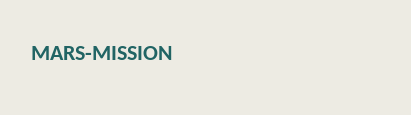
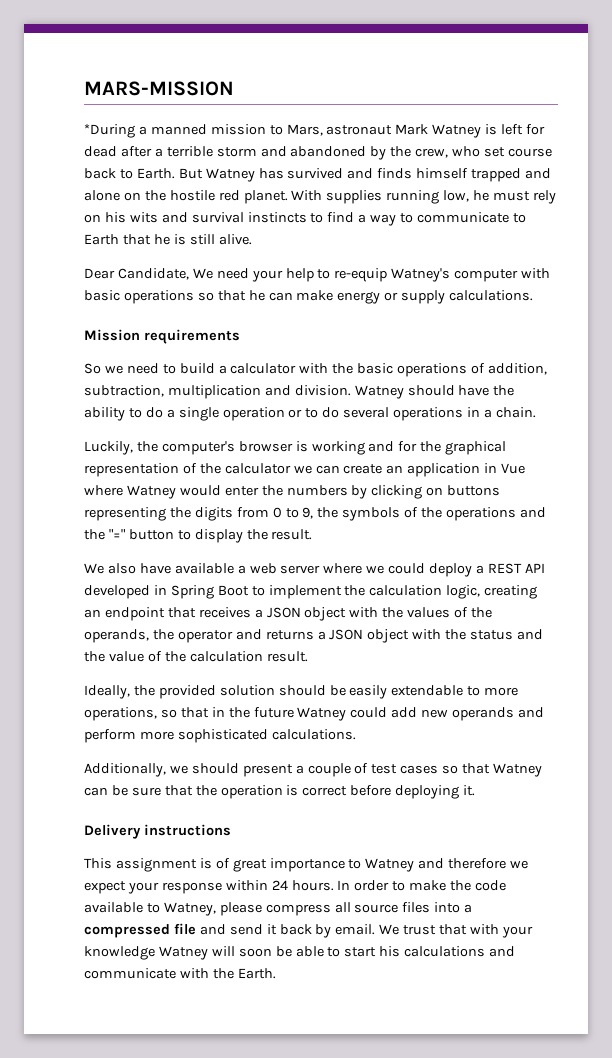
+ *During a manned mission to Mars, astronaut Mark Watney is left for dead after a terrible storm and abandoned by the crew, who set course back to Earth. But Watney has survived and finds himself trapped and alone on the hostile red planet. With supplies running low, he must rely on his wits and survival instincts to find a way to communicate to Earth that he is still alive.
+ Dear Candidate, We need your help to re-equip Watney's computer with basic operations so that he can make energy or supply calculations.
+ Mission requirements
+ So we need to build a calculator with the basic operations of addition, subtraction, multiplication and division. Watney should have the ability to do a single operation or to do several operations in a chain.
+ Luckily, the computer's browser is working and for the graphical representation of the calculator we can create an application in Vue where Watney would enter the numbers by clicking on buttons representing the digits from 0 to 9, the symbols of the operations and the "=" button to display the result.
+ We also have available a web server where we could deploy a REST API developed in Spring Boot to implement the calculation logic, creating an endpoint that receives a JSON object with the values of the operands, the operator and returns a JSON object with the status and the value of the calculation result.
+ Ideally, the provided solution should be easily extendable to more operations, so that in the future Watney could add new operands and perform more sophisticated calculations.
+ Additionally, we should present a couple of test cases so that Watney can be sure that the operation is correct before deploying it.
+ Delivery instructions
+ This assignment is of great importance to Watney and therefore we expect your response within 24 hours. In order to make the code available to Watney, please compress all source files into a compressed file and send it back by email. We trust that with your knowledge Watney will soon be able to start his calculations and communicate with the Earth.

